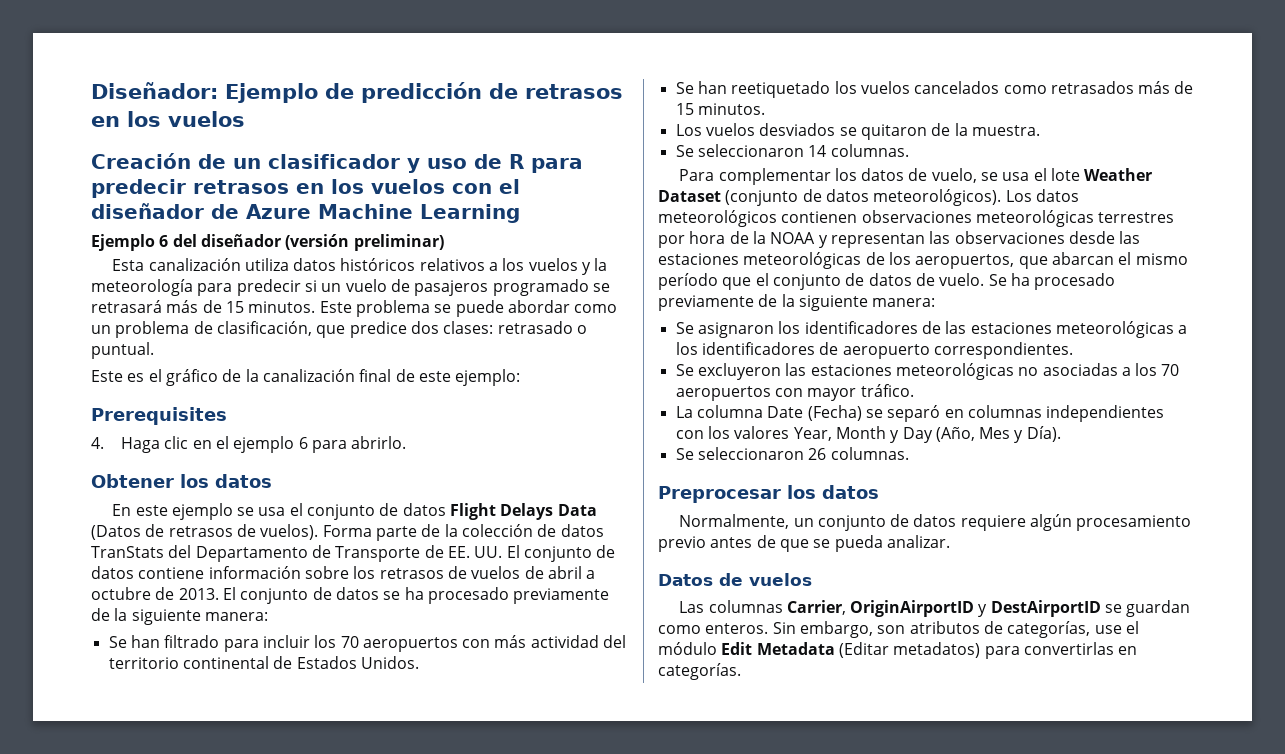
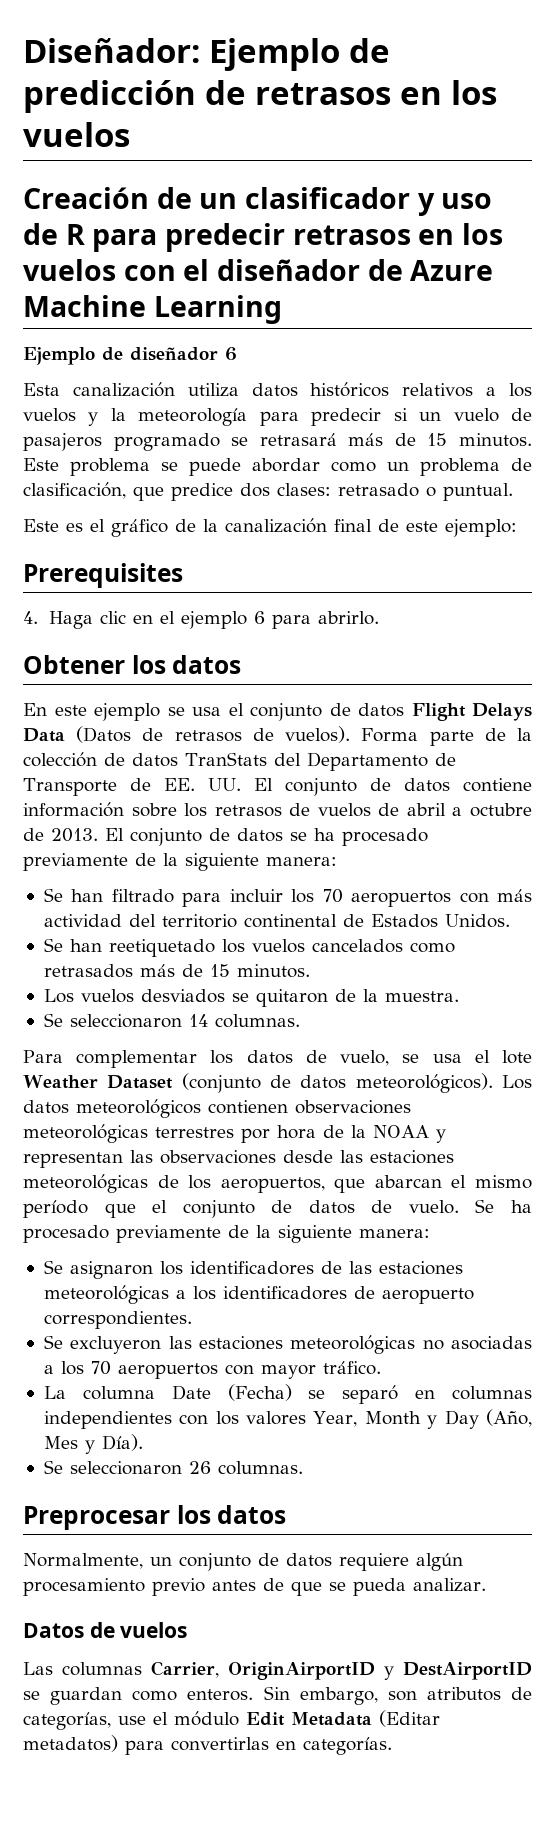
- Ejemplo 6 del diseñador (versión preliminar)
+ Ejemplo de diseñador 6

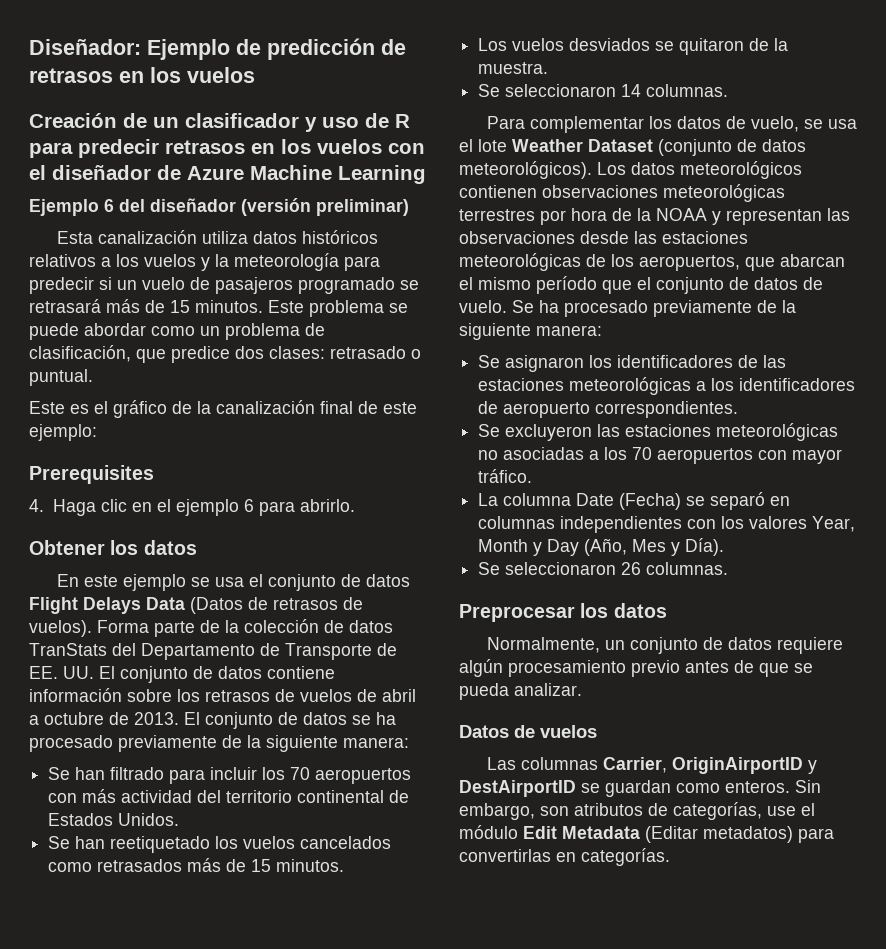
- Ejemplo de diseñador 6
+ Ejemplo 6 del diseñador (versión preliminar)

